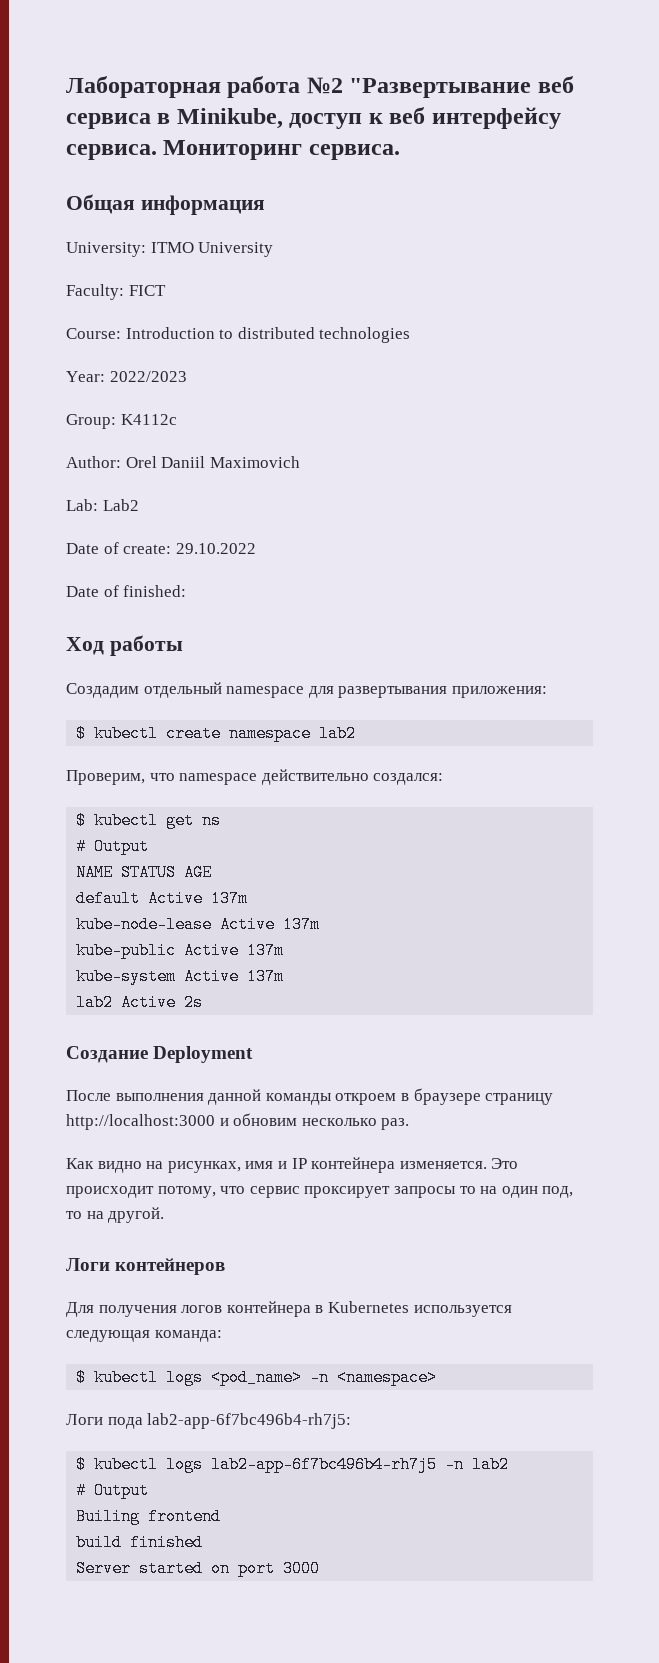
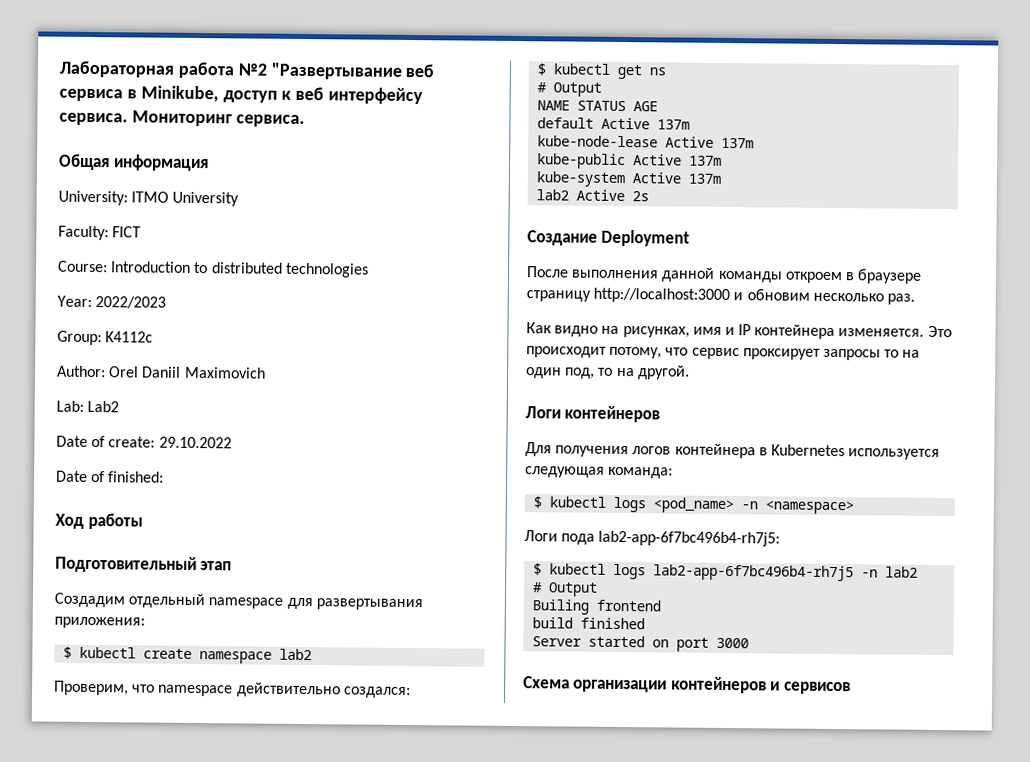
+ Подготовительный этап
+ Схема организации контейнеров и сервисов

